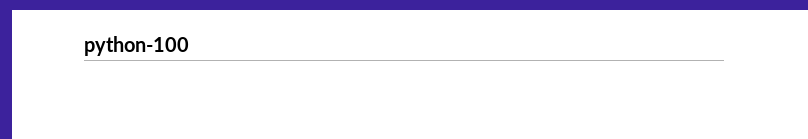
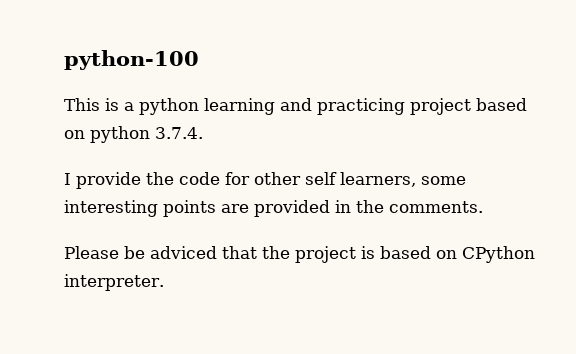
+ This is a python learning and practicing project based on python 3.7.4.
+ I provide the code for other self learners, some interesting points are provided in the comments.
+ Please be adviced that the project is based on CPython interpreter.

